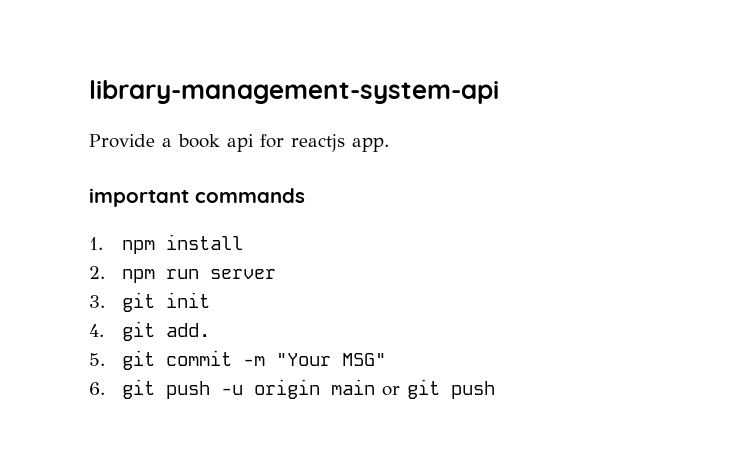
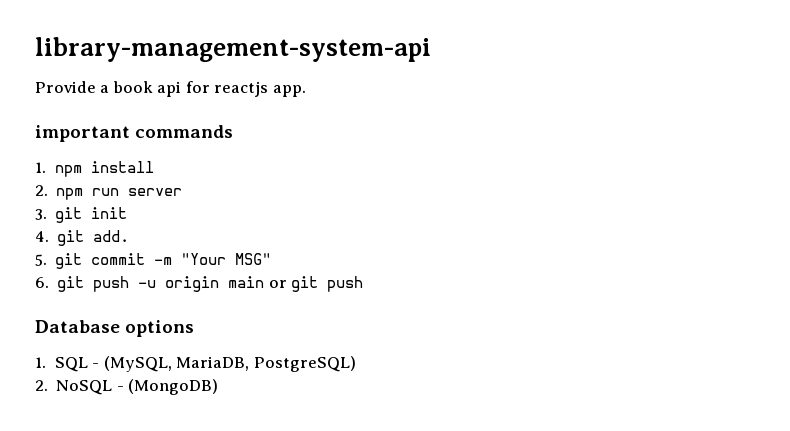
+ Database options
+ 1. SQL - (MySQL, MariaDB, PostgreSQL)
+ 2. NoSQL - (MongoDB)

